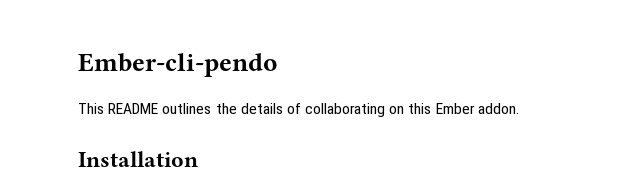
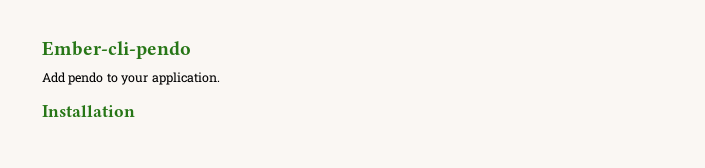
- This README outlines the details of collaborating on this Ember addon.
+ Add pendo to your application.

